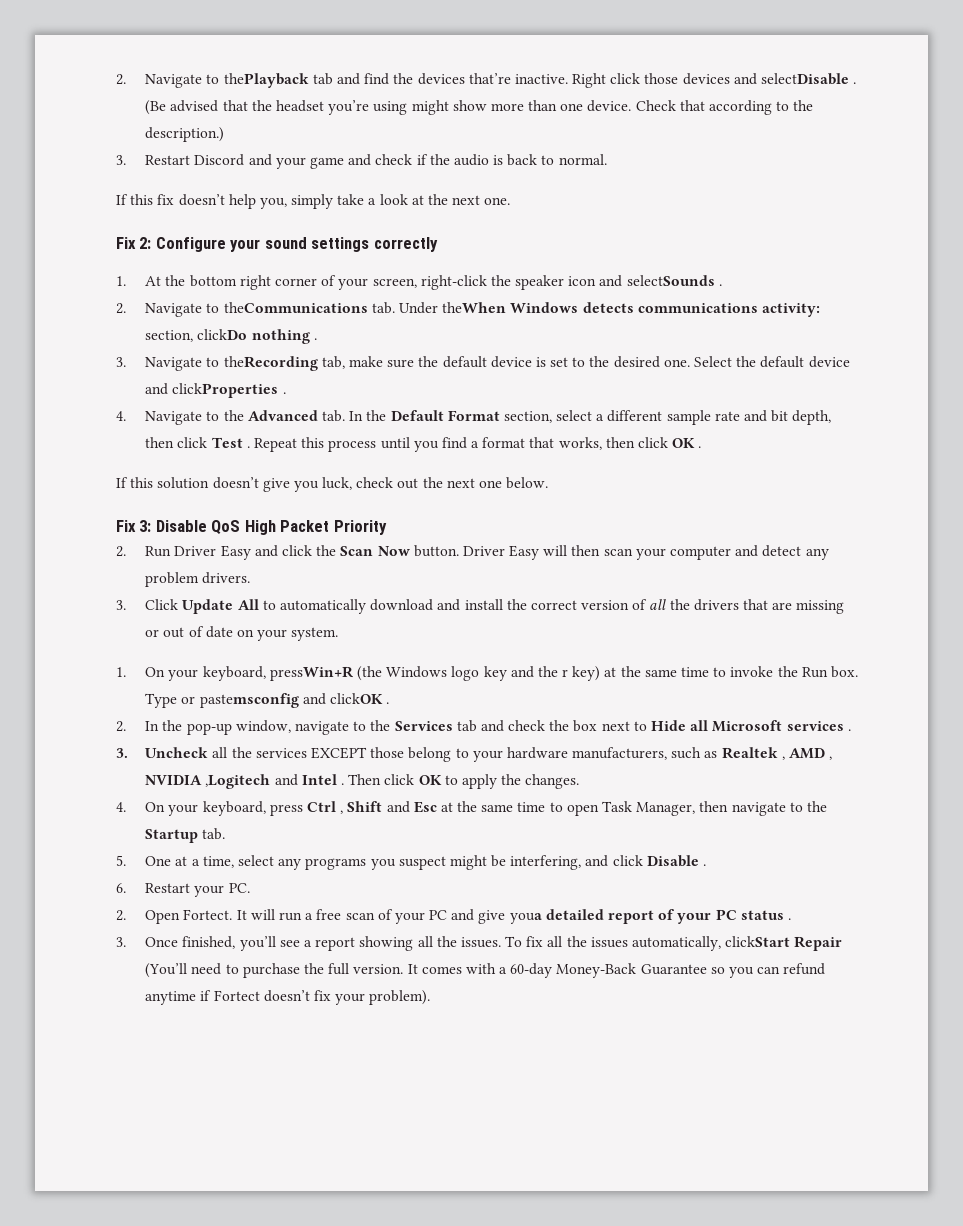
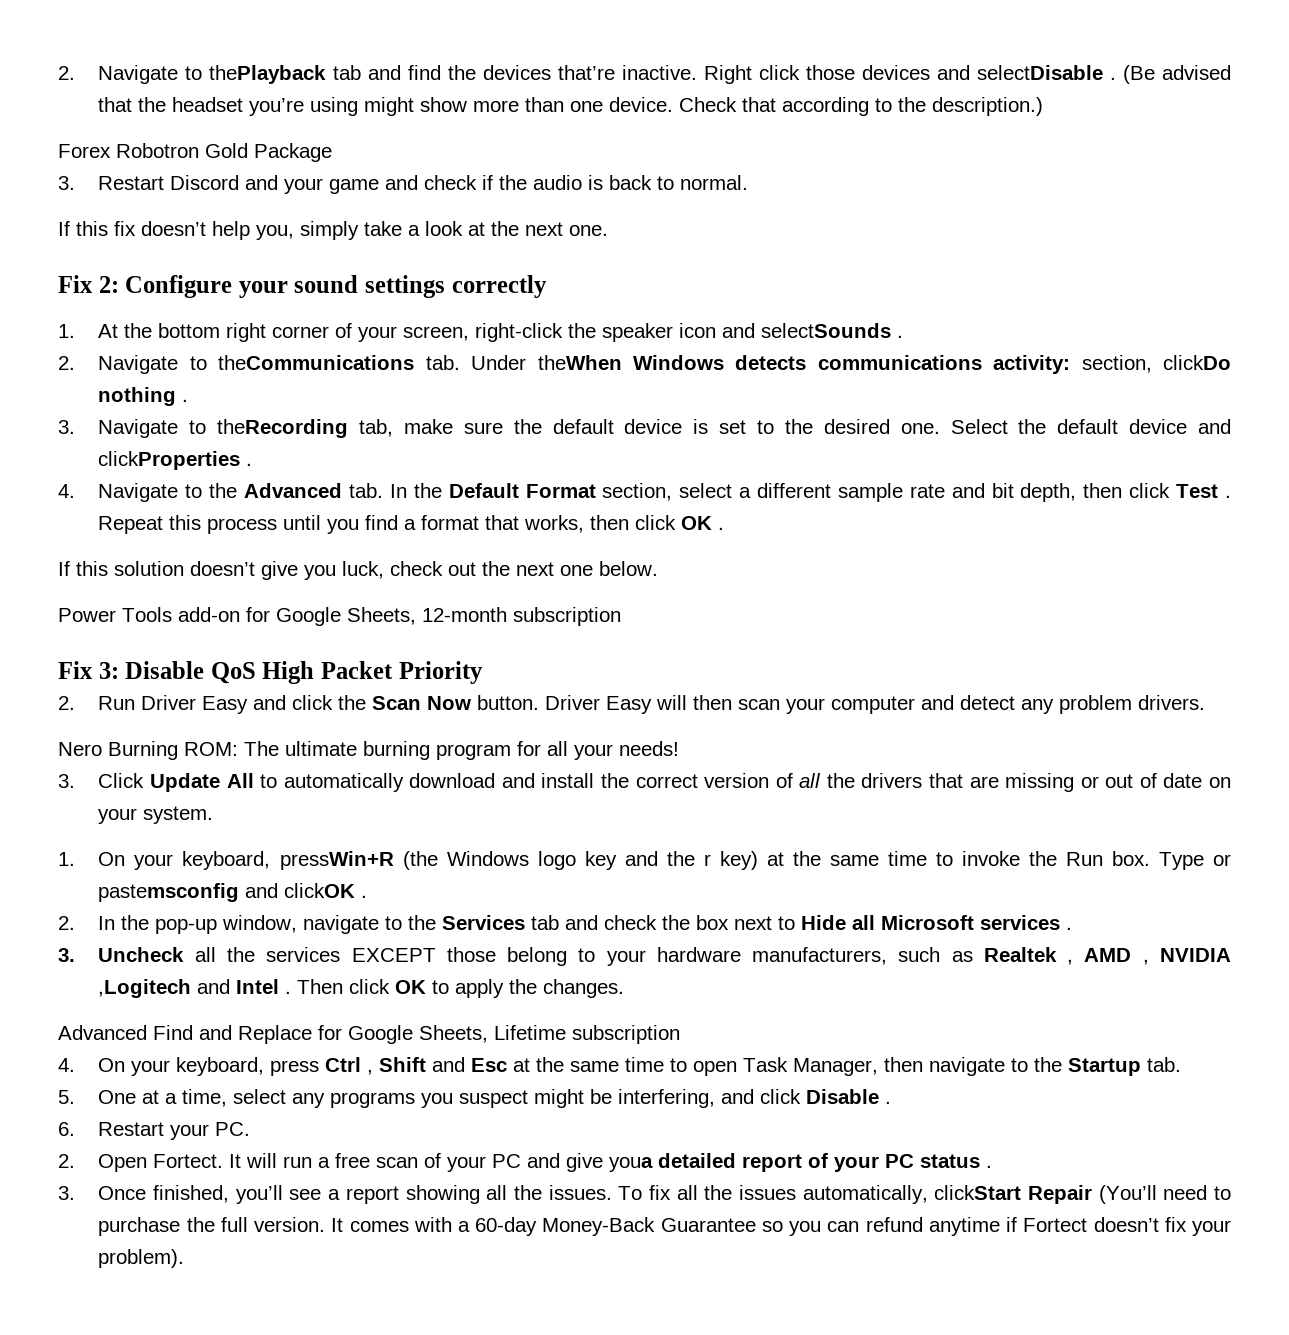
+ Forex Robotron Gold Package
+ Power Tools add-on for Google Sheets, 12-month subscription
+ Nero Burning ROM: The ultimate burning program for all your needs!
+ Advanced Find and Replace for Google Sheets, Lifetime subscription

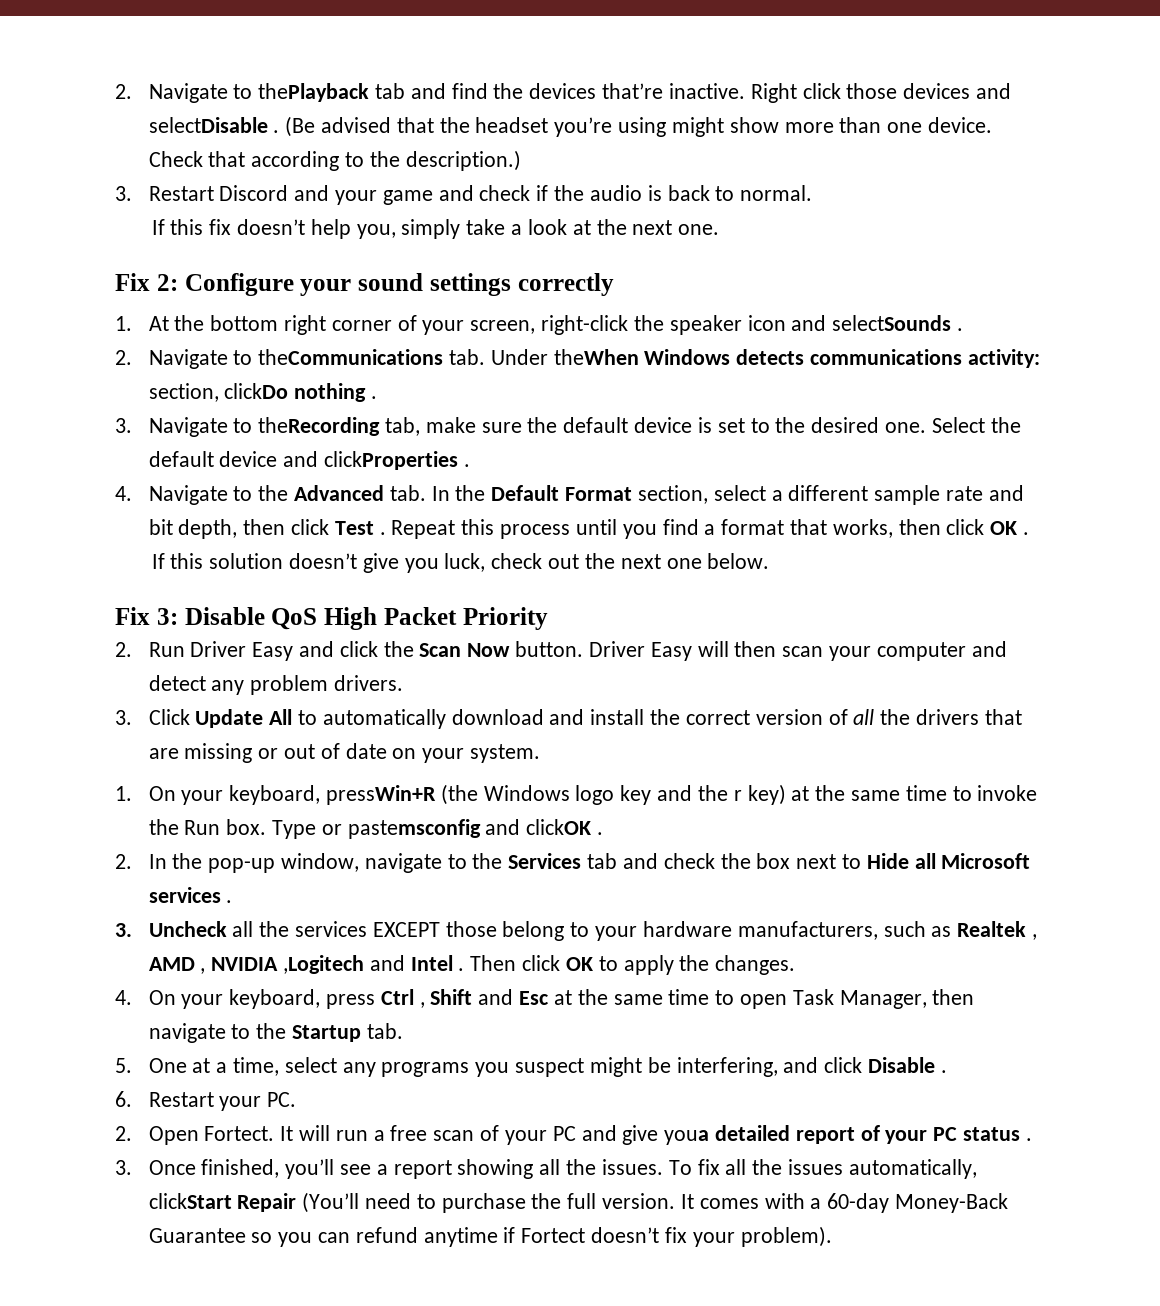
- Forex Robotron Gold Package
- Power Tools add-on for Google Sheets, 12-month subscription
- Nero Burning ROM: The ultimate burning program for all your needs!
- Advanced Find and Replace for Google Sheets, Lifetime subscription

